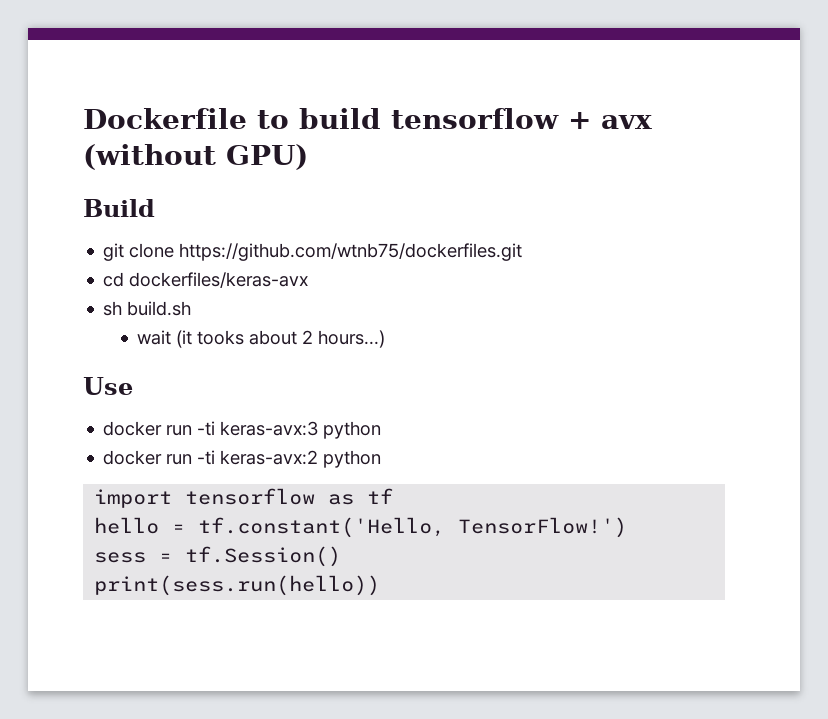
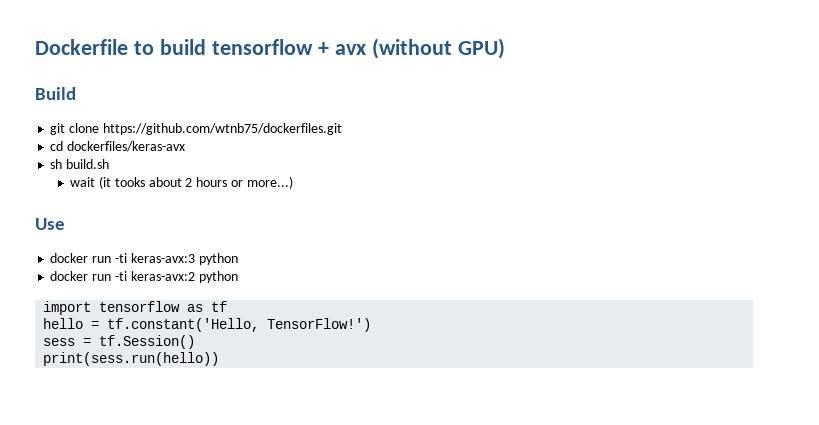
- wait (it tooks about 2 hours...)
+ wait (it tooks about 2 hours or more...)

